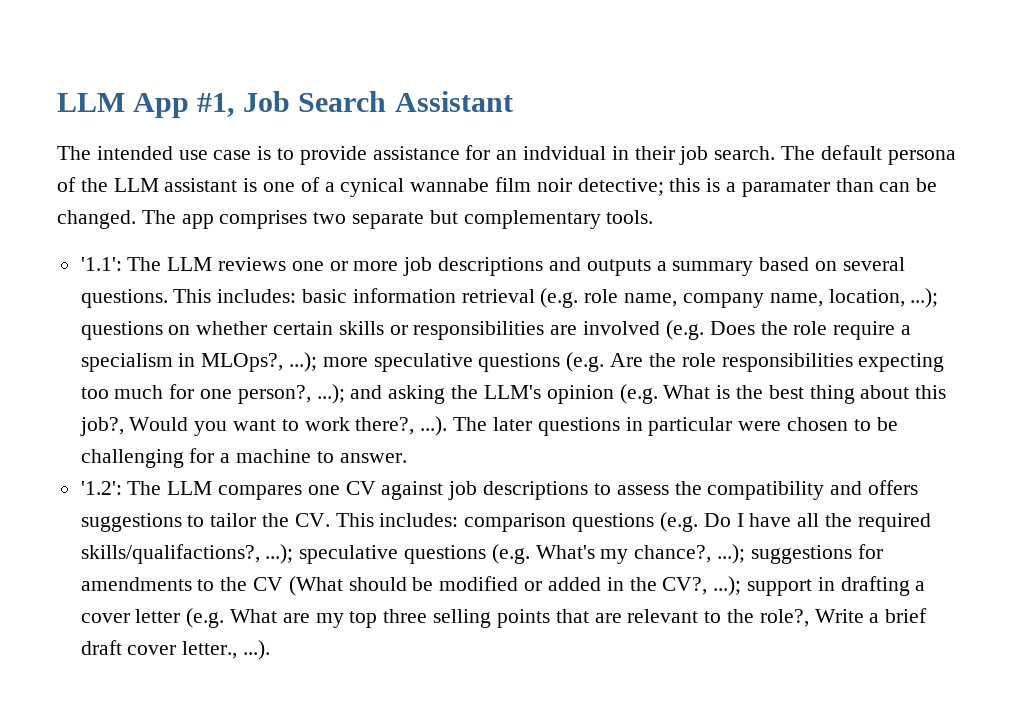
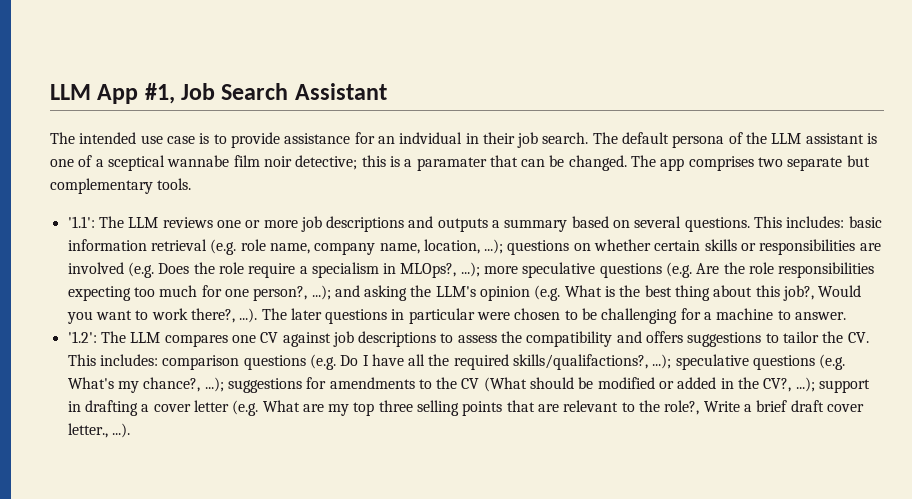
- The default persona of the LLM assistant is one of a cynical wannabe film noir detective; this is a paramater than can be changed.
+ The default persona of the LLM assistant is one of a sceptical wannabe film noir detective; this is a paramater that can be changed.

